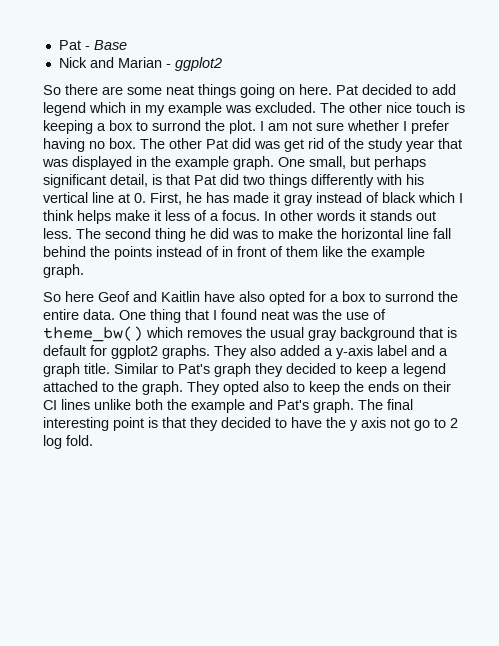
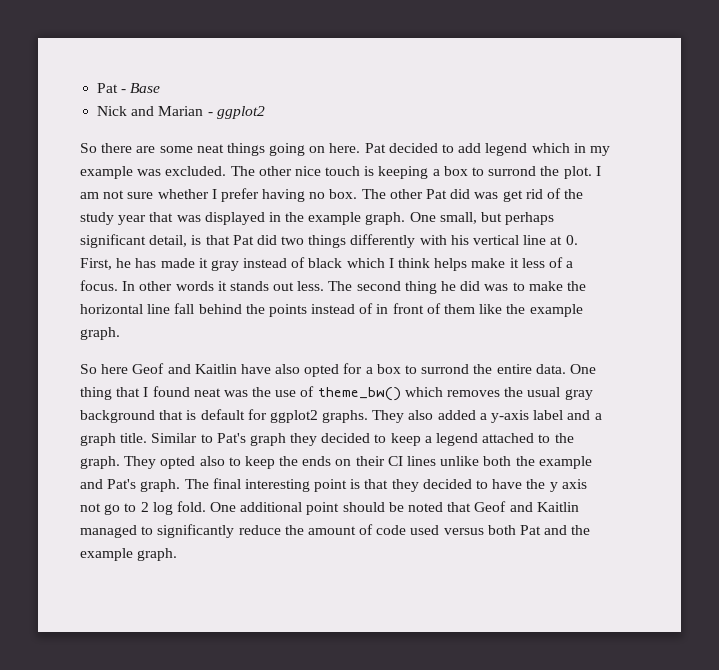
+ One additional point should be noted that Geof and Kaitlin managed to significantly reduce the amount of code used versus both Pat and the example graph.

